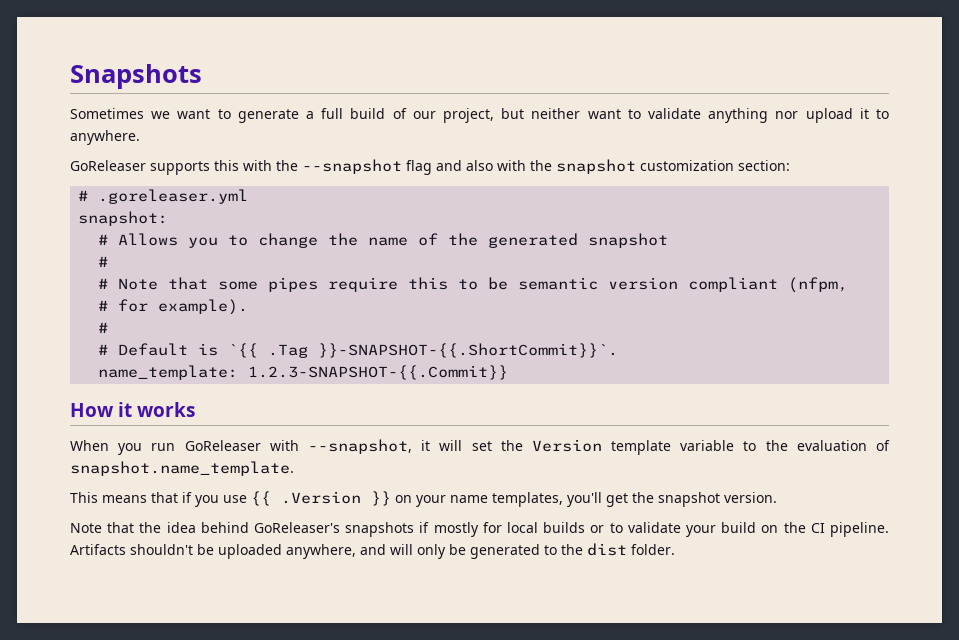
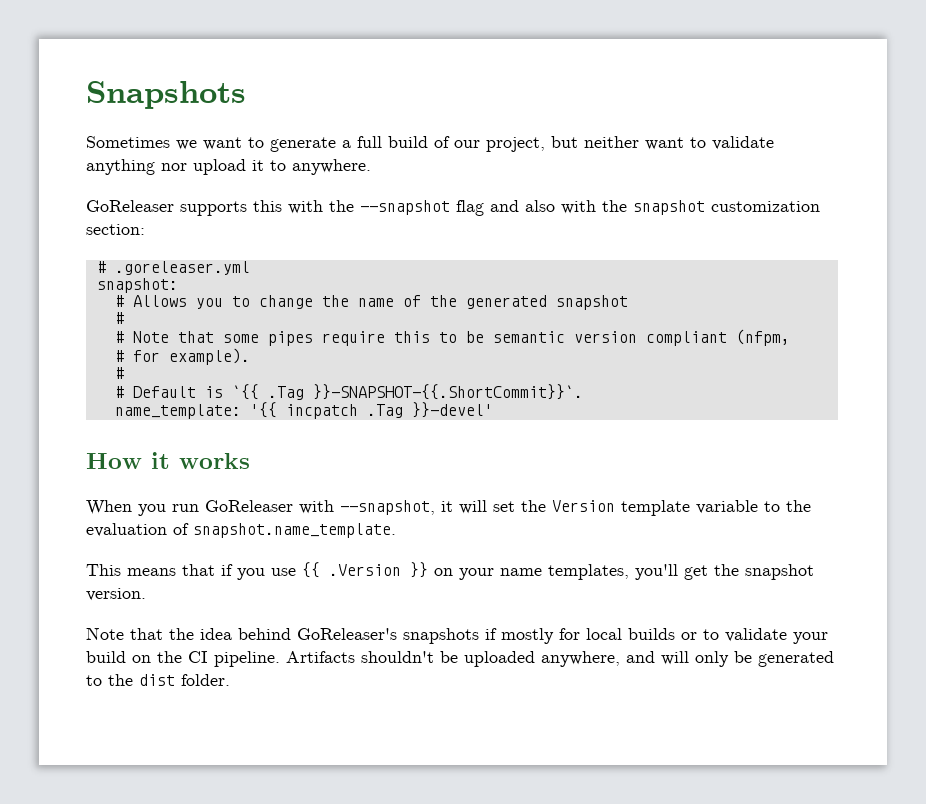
- name_template: 1.2.3-SNAPSHOT-{{.Commit}}
+ name_template: '{{ incpatch .Tag }}-devel'

